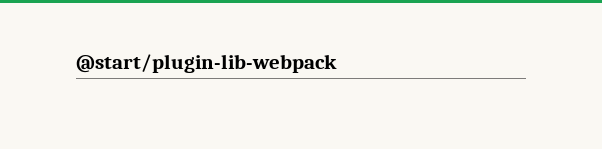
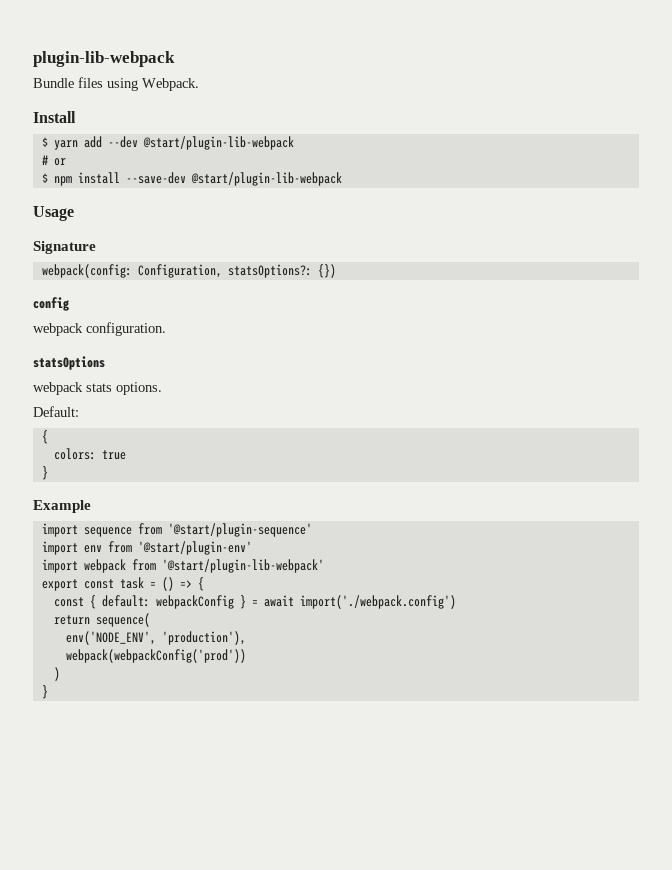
- @start/plugin-lib-webpack
+ plugin-lib-webpack
+ Bundle files using Webpack.
+ Install
+ $ yarn add --dev @start/plugin-lib-webpack
+ # or
+ $ npm install --save-dev @start/plugin-lib-webpack
+ Usage
+ Signature
+ webpack(config: Configuration, statsOptions?: {})
+ config
+ webpack configuration.
+ statsOptions
+ webpack stats options.
+ Default:
+ {
+ colors: true
+ }
+ Example
+ import sequence from '@start/plugin-sequence'
+ import env from '@start/plugin-env'
+ import webpack from '@start/plugin-lib-webpack'
+ export const task = () => {
+ const { default: webpackConfig } = await import('./webpack.config')
+ return sequence(
+ env('NODE_ENV', 'production'),
+ webpack(webpackConfig('prod'))
+ )
+ }

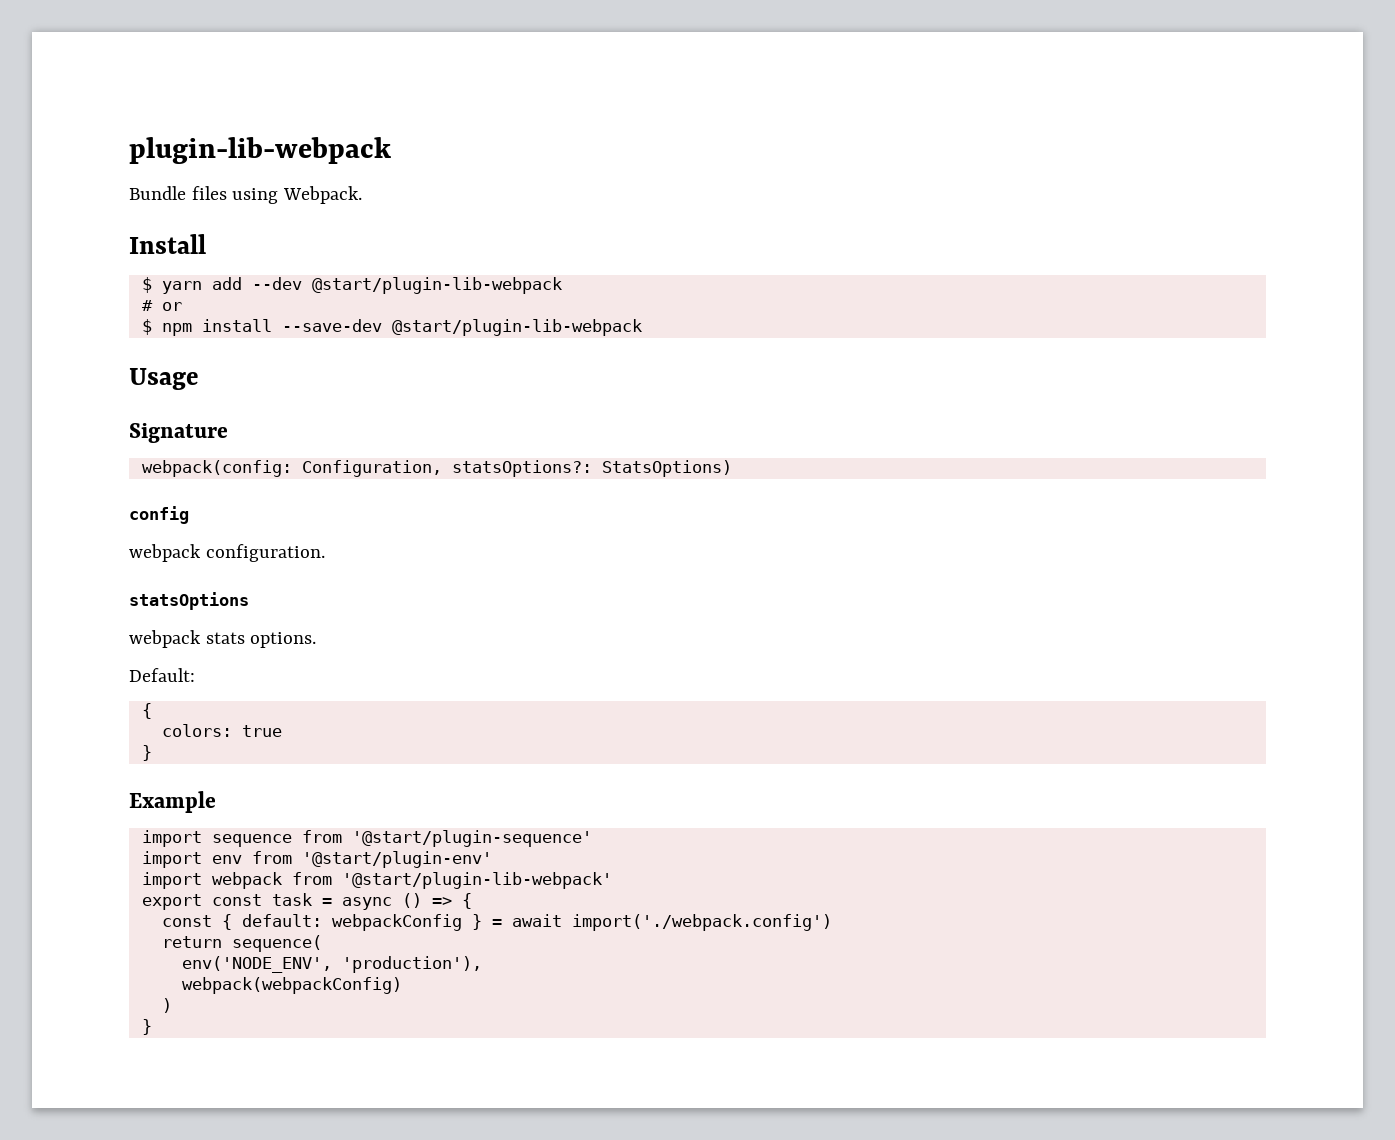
- webpack(config: Configuration, statsOptions?: {})
+ webpack(config: Configuration, statsOptions?: StatsOptions)
- export const task = () => {
+ export const task = async () => {
- webpack(webpackConfig('prod'))
+ webpack(webpackConfig)

